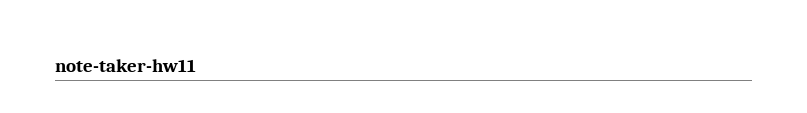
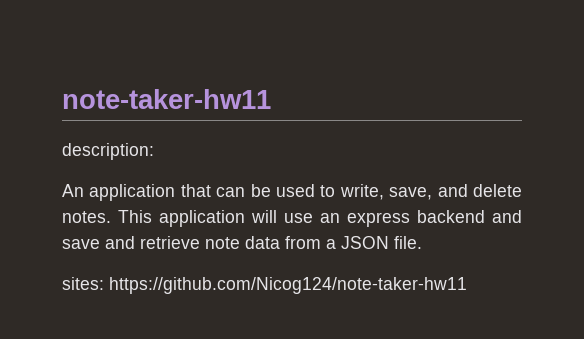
+ description:
+ An application that can be used to write, save, and delete notes. This application will use an express backend and save and retrieve note data from a JSON file.
+ sites: https://github.com/Nicog124/note-taker-hw11

